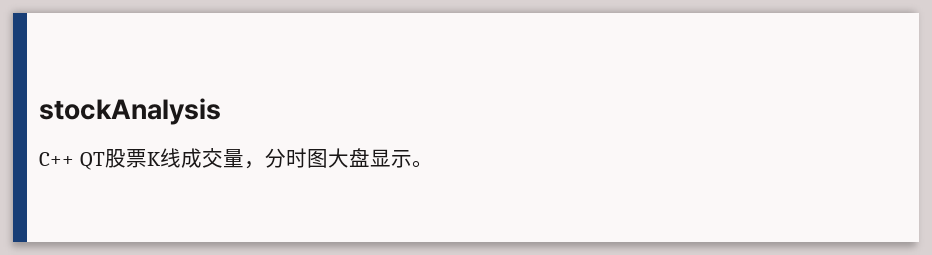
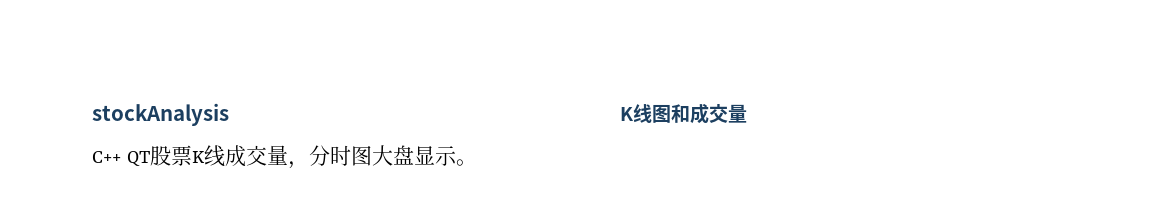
+ K线图和成交量

